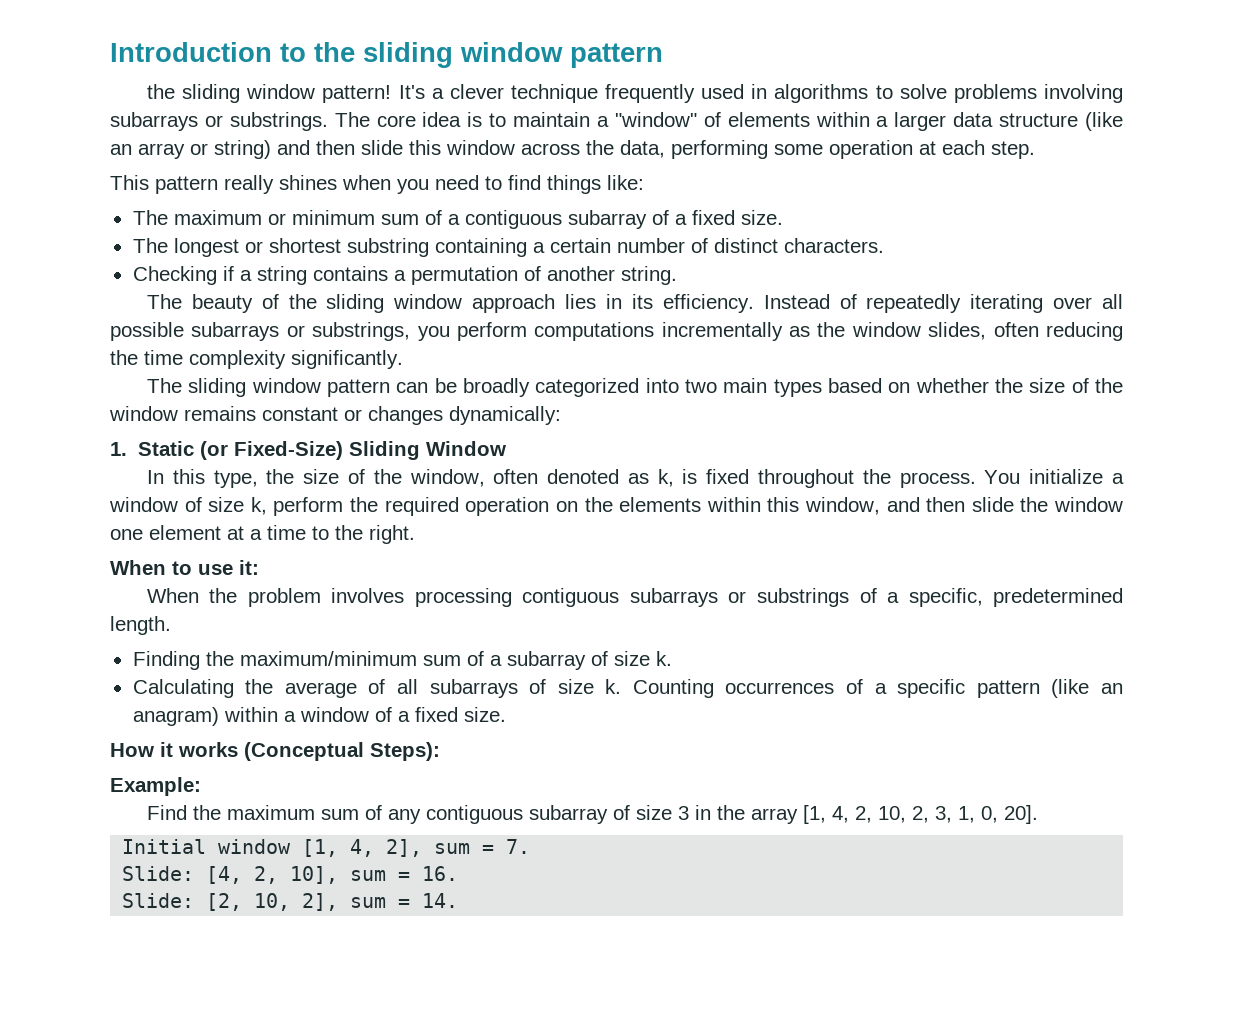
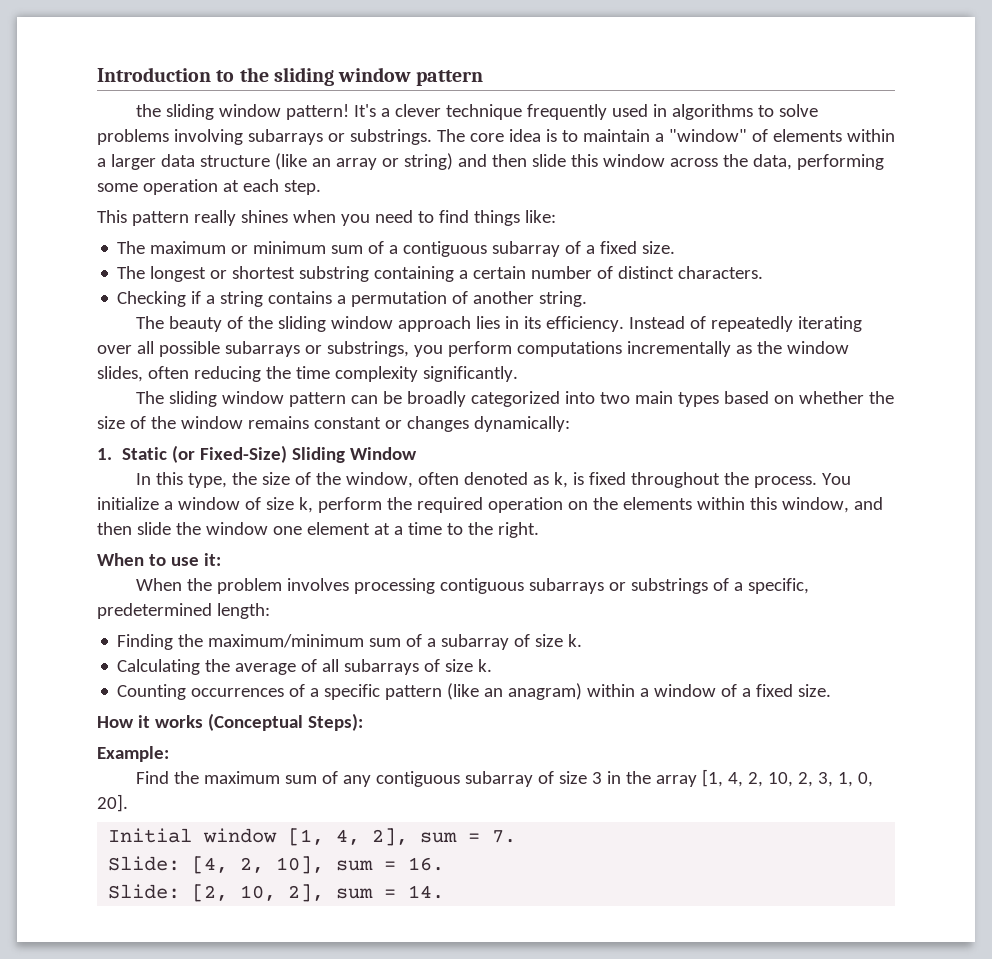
- When the problem involves processing contiguous subarrays or substrings of a specific, predetermined length.
+ When the problem involves processing contiguous subarrays or substrings of a specific, predetermined length:
- Calculating the average of all subarrays of size k. Counting occurrences of a specific pattern (like an anagram) within a window of a fixed size.
+ Calculating the average of all subarrays of size k.
+ Counting occurrences of a specific pattern (like an anagram) within a window of a fixed size.

